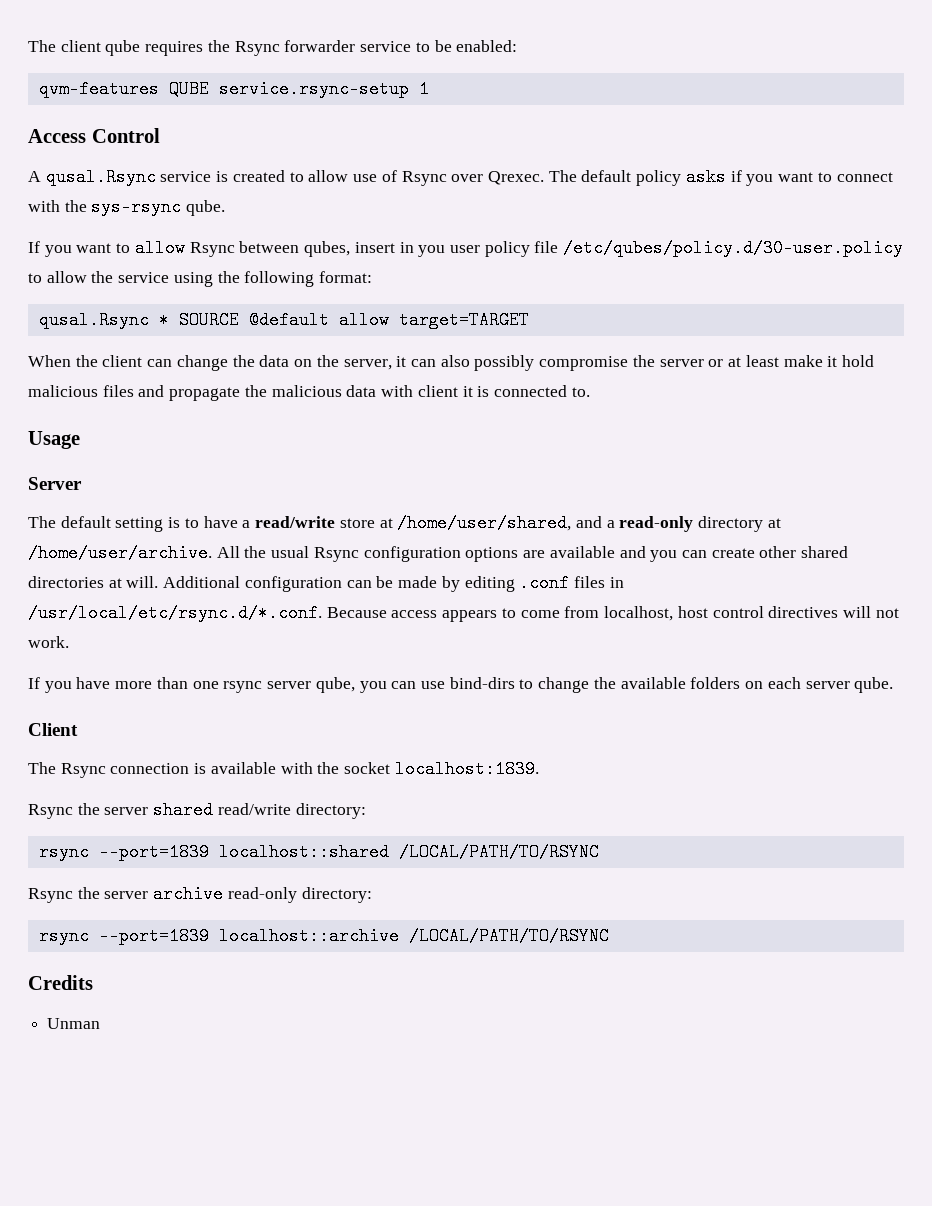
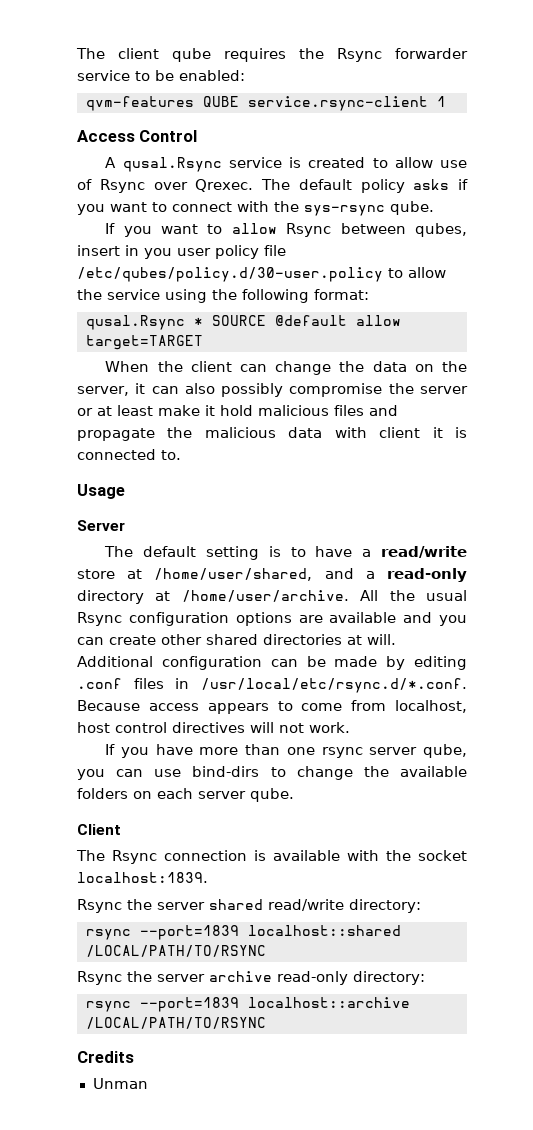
- qvm-features QUBE service.rsync-setup 1
+ qvm-features QUBE service.rsync-client 1

